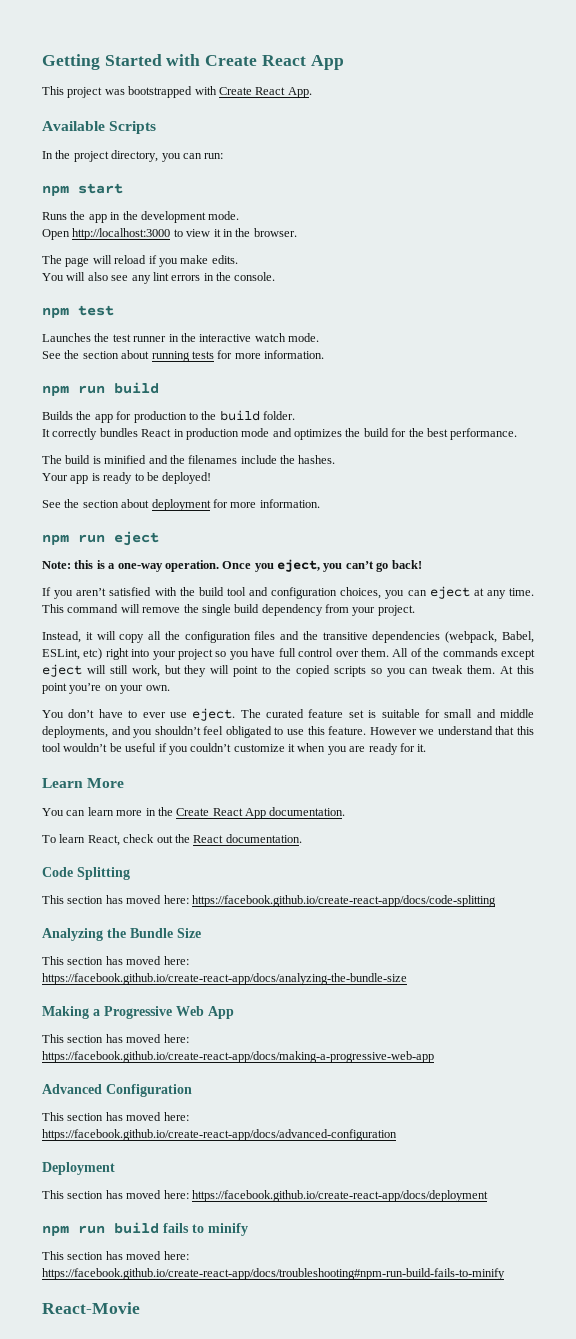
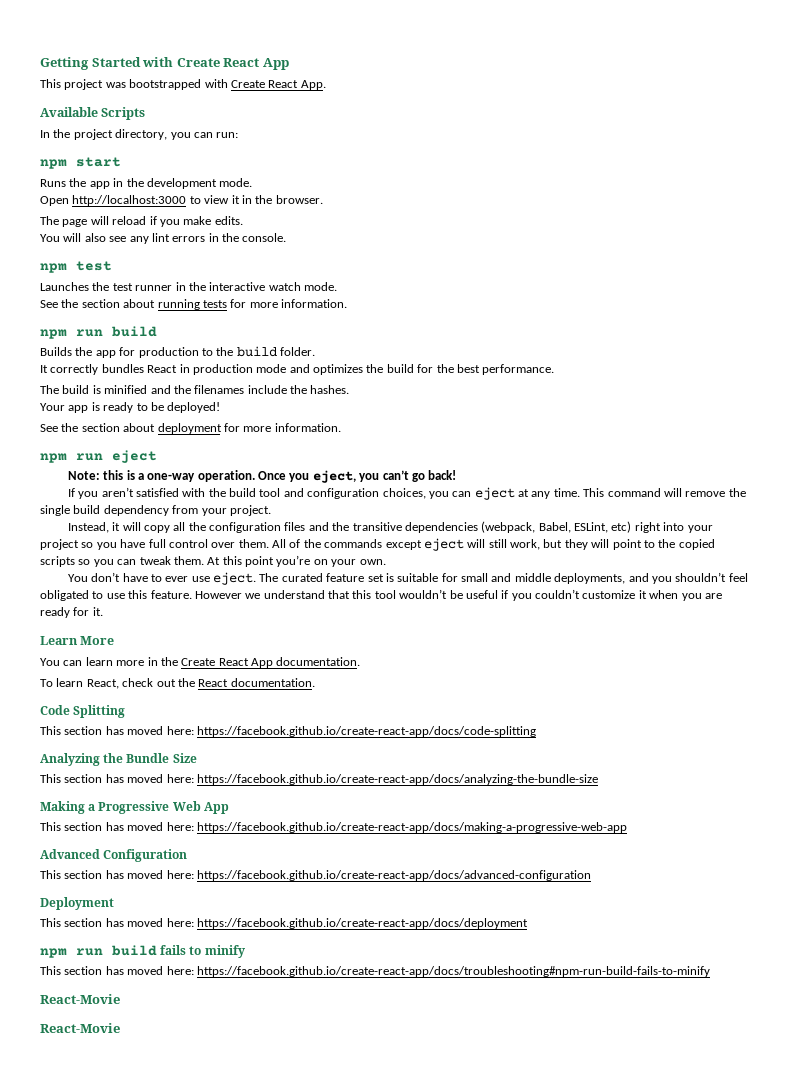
  This section has moved here: https://facebook.github.io/create-react-app/docs/troubleshooting#npm-run-build-fails-to-minify
+ React-Movie

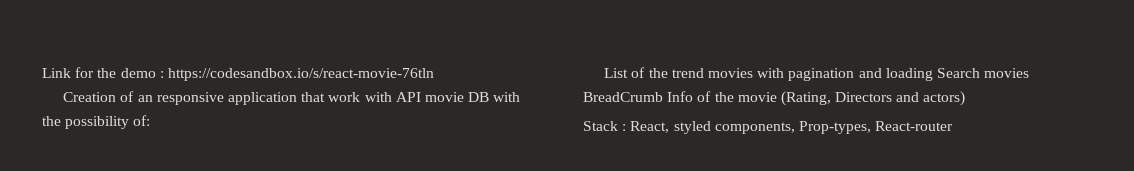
- Getting Started with Create React App
- This project was bootstrapped with Create React App.
- Available Scripts
- In the project directory, you can run:
- npm start
- Runs the app in the development mode.
- Open http://localhost:3000 to view it in the browser.
- The page will reload if you make edits.
- You will also see any lint errors in the console.
- npm test
- Launches the test runner in the interactive watch mode.
- See the section about running tests for more information.
- npm run build
- Builds the app for production to the build folder.
- It correctly bundles React in production mode and optimizes the build for the best performance.
- The build is minified and the filenames include the hashes.
- Your app is ready to be deployed!
- See the section about deployment for more information.
- npm run eject
- Note: this is a one-way operation. Once you eject, you can’t go back!
- If you aren’t satisfied with the build tool and configuration choices, you can eject at any time. This command will remove the single build dependency from your project.
- Instead, it will copy all the configuration files and the transitive dependencies (webpack, Babel, ESLint, etc) right into your project so you have full control over them. All of the commands except eject will still work, but they will point to the copied scripts so you can tweak them. At this point you’re on your own.
- You don’t have to ever use eject. The curated feature set is suitable for small and middle deployments, and you shouldn’t feel obligated to use this feature. However we understand that this tool wouldn’t be useful if you couldn’t customize it when you are ready for it.
- Learn More
- You can learn more in the Create React App documentation.
- To learn React, check out the React documentation.
- Code Splitting
- This section has moved here: https://facebook.github.io/create-react-app/docs/code-splitting
- Analyzing the Bundle Size
- This section has moved here: https://facebook.github.io/create-react-app/docs/analyzing-the-bundle-size
- Making a Progressive Web App
- This section has moved here: https://facebook.github.io/create-react-app/docs/making-a-progressive-web-app
- Advanced Configuration
- This section has moved here: https://facebook.github.io/create-react-app/docs/advanced-configuration
- Deployment
- This section has moved here: https://facebook.github.io/create-react-app/docs/deployment
- npm run build fails to minify
- This section has moved here: https://facebook.github.io/create-react-app/docs/troubleshooting#npm-run-build-fails-to-minify
- React-Movie
- React-Movie
+ Link for the demo : https://codesandbox.io/s/react-movie-76tln
+ Creation of an responsive application that work with API movie DB with the possibility of:
+ List of the trend movies with pagination and loading Search movies BreadCrumb Info of the movie (Rating, Directors and actors)
+ Stack : React, styled components, Prop-types, React-router

